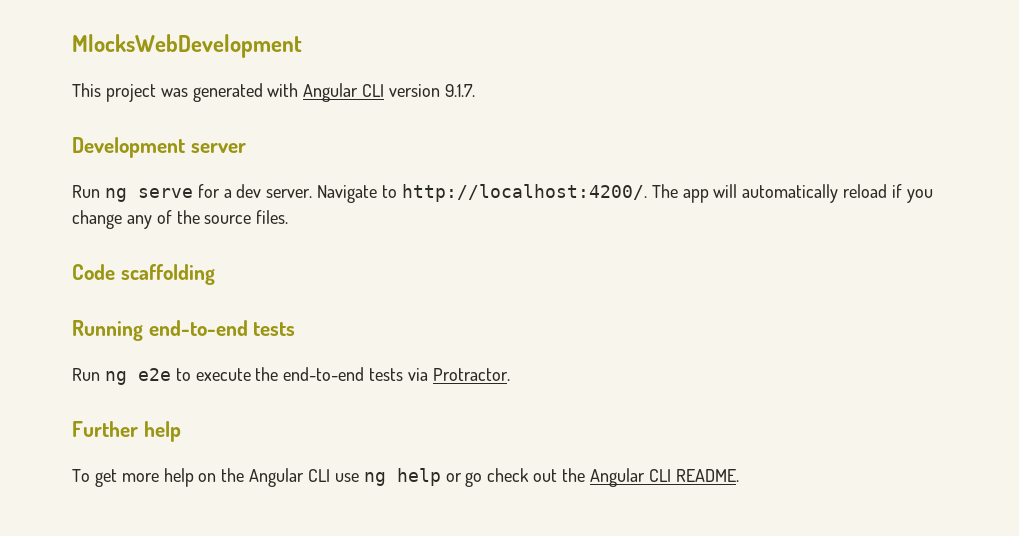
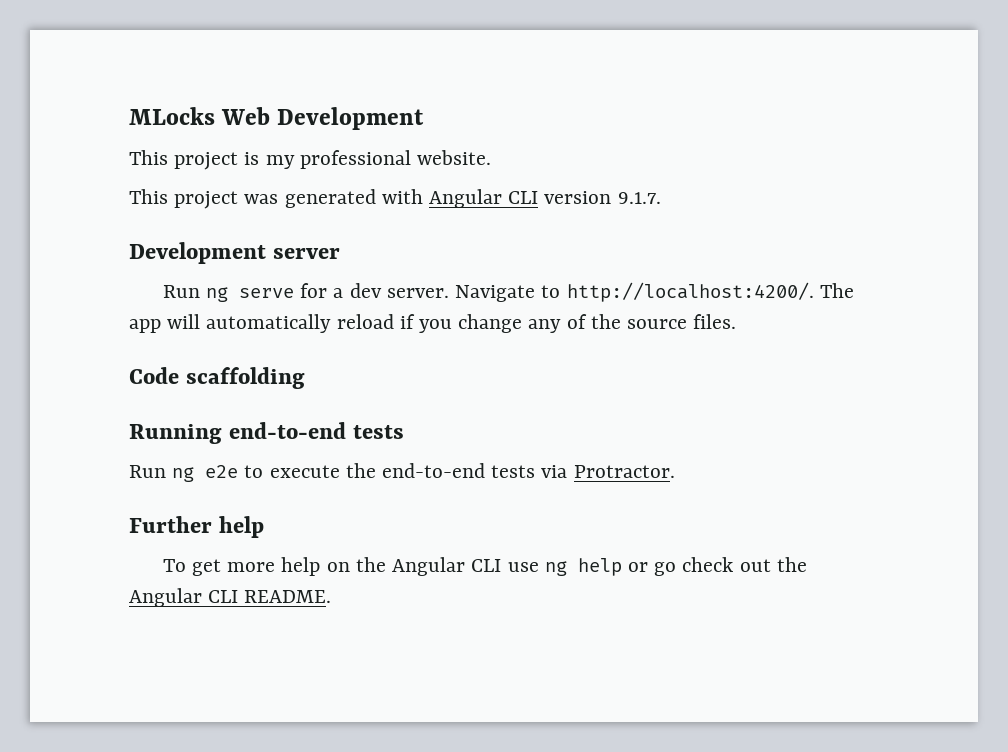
- MlocksWebDevelopment
+ MLocks Web Development
+ This project is my professional website.

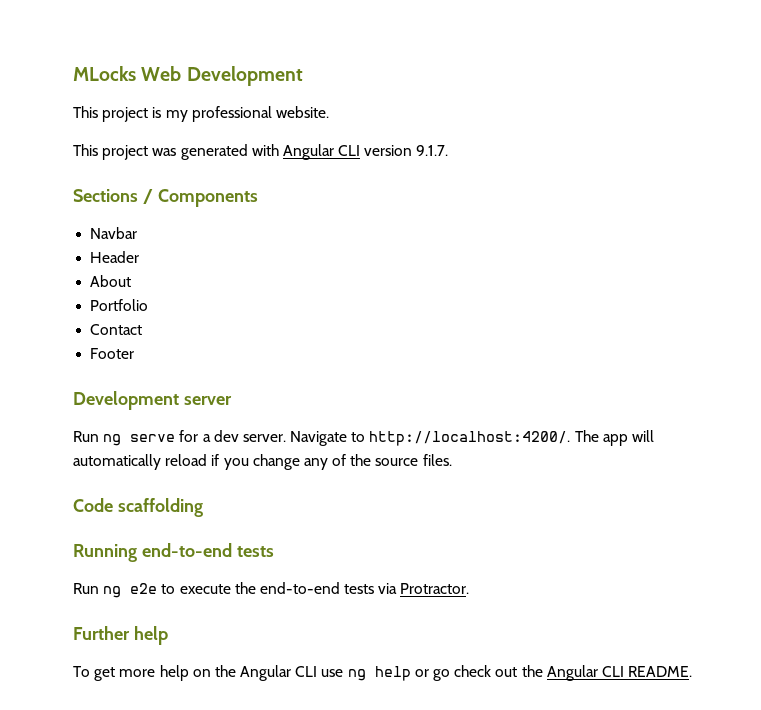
+ Sections / Components
+ Navbar
+ Header
+ About
+ Portfolio
+ Contact
+ Footer

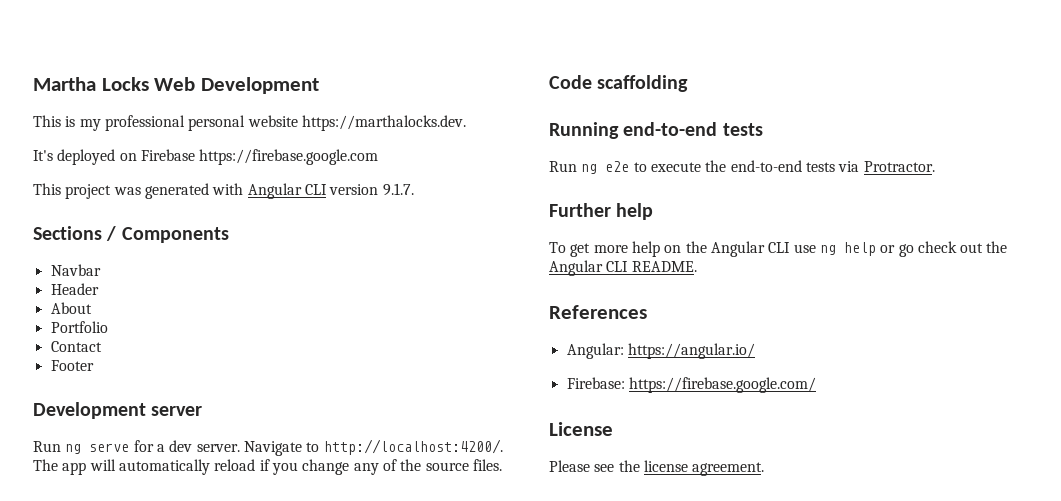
- MLocks Web Development
+ Martha Locks Web Development
- This project is my professional website.
+ This is my professional personal website https://marthalocks.dev.
+ It's deployed on Firebase https://firebase.google.com
+ References
+ Angular: https://angular.io/
+ Firebase: https://firebase.google.com/
+ License
+ Please see the license agreement.

